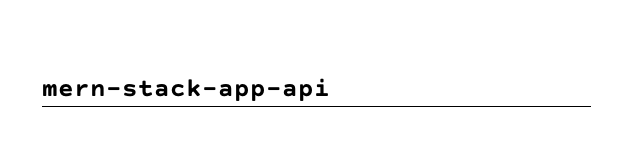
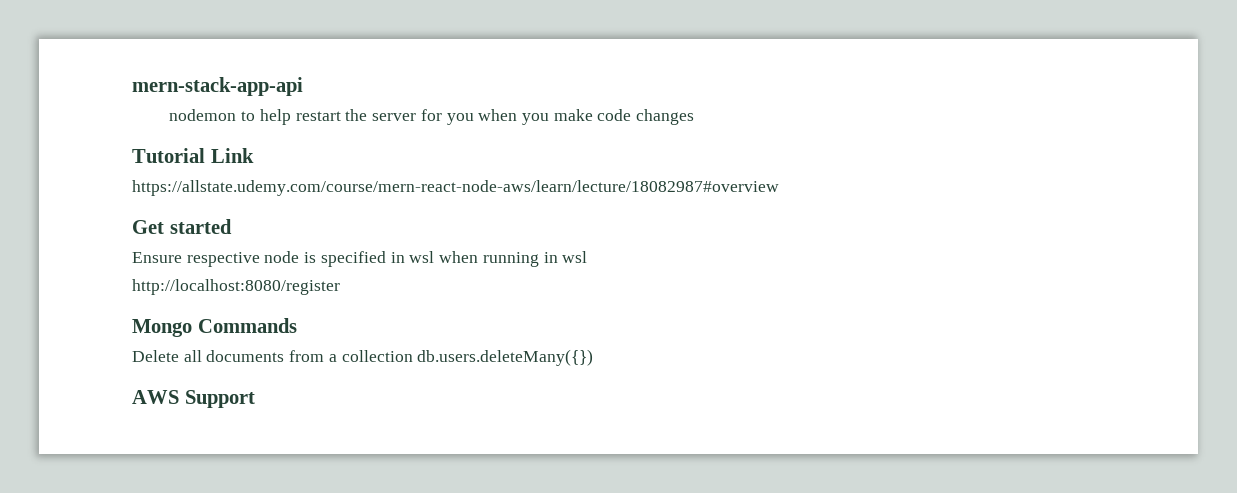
+ nodemon to help restart the server for you when you make code changes
+ Tutorial Link
+ https://allstate.udemy.com/course/mern-react-node-aws/learn/lecture/18082987#overview
+ Get started
+ Ensure respective node is specified in wsl when running in wsl
+ http://localhost:8080/register
+ Mongo Commands
+ Delete all documents from a collection db.users.deleteMany({})
+ AWS Support

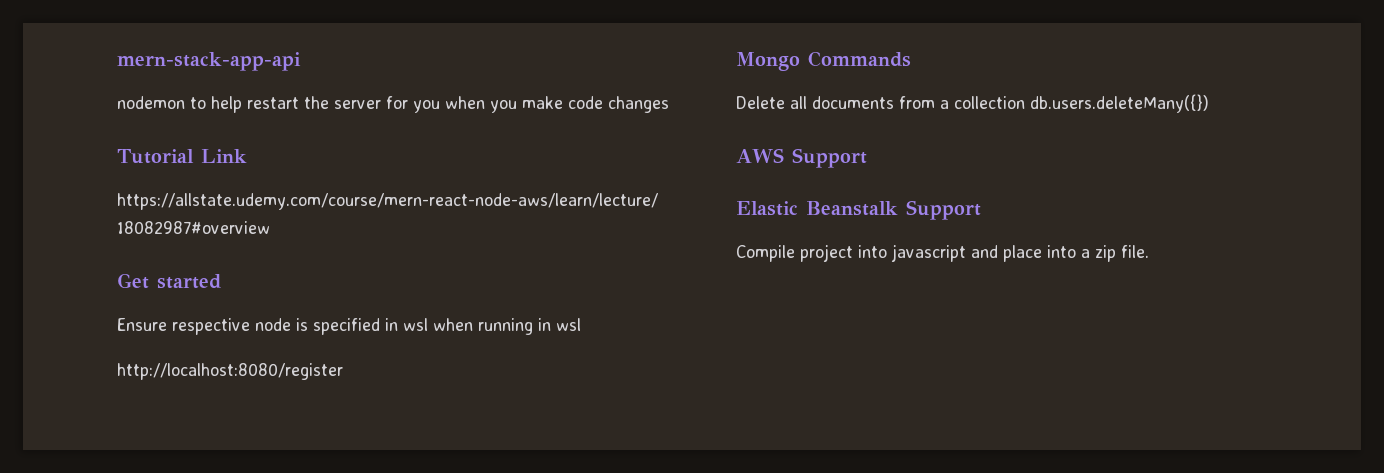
+ Elastic Beanstalk Support
+ Compile project into javascript and place into a zip file.

